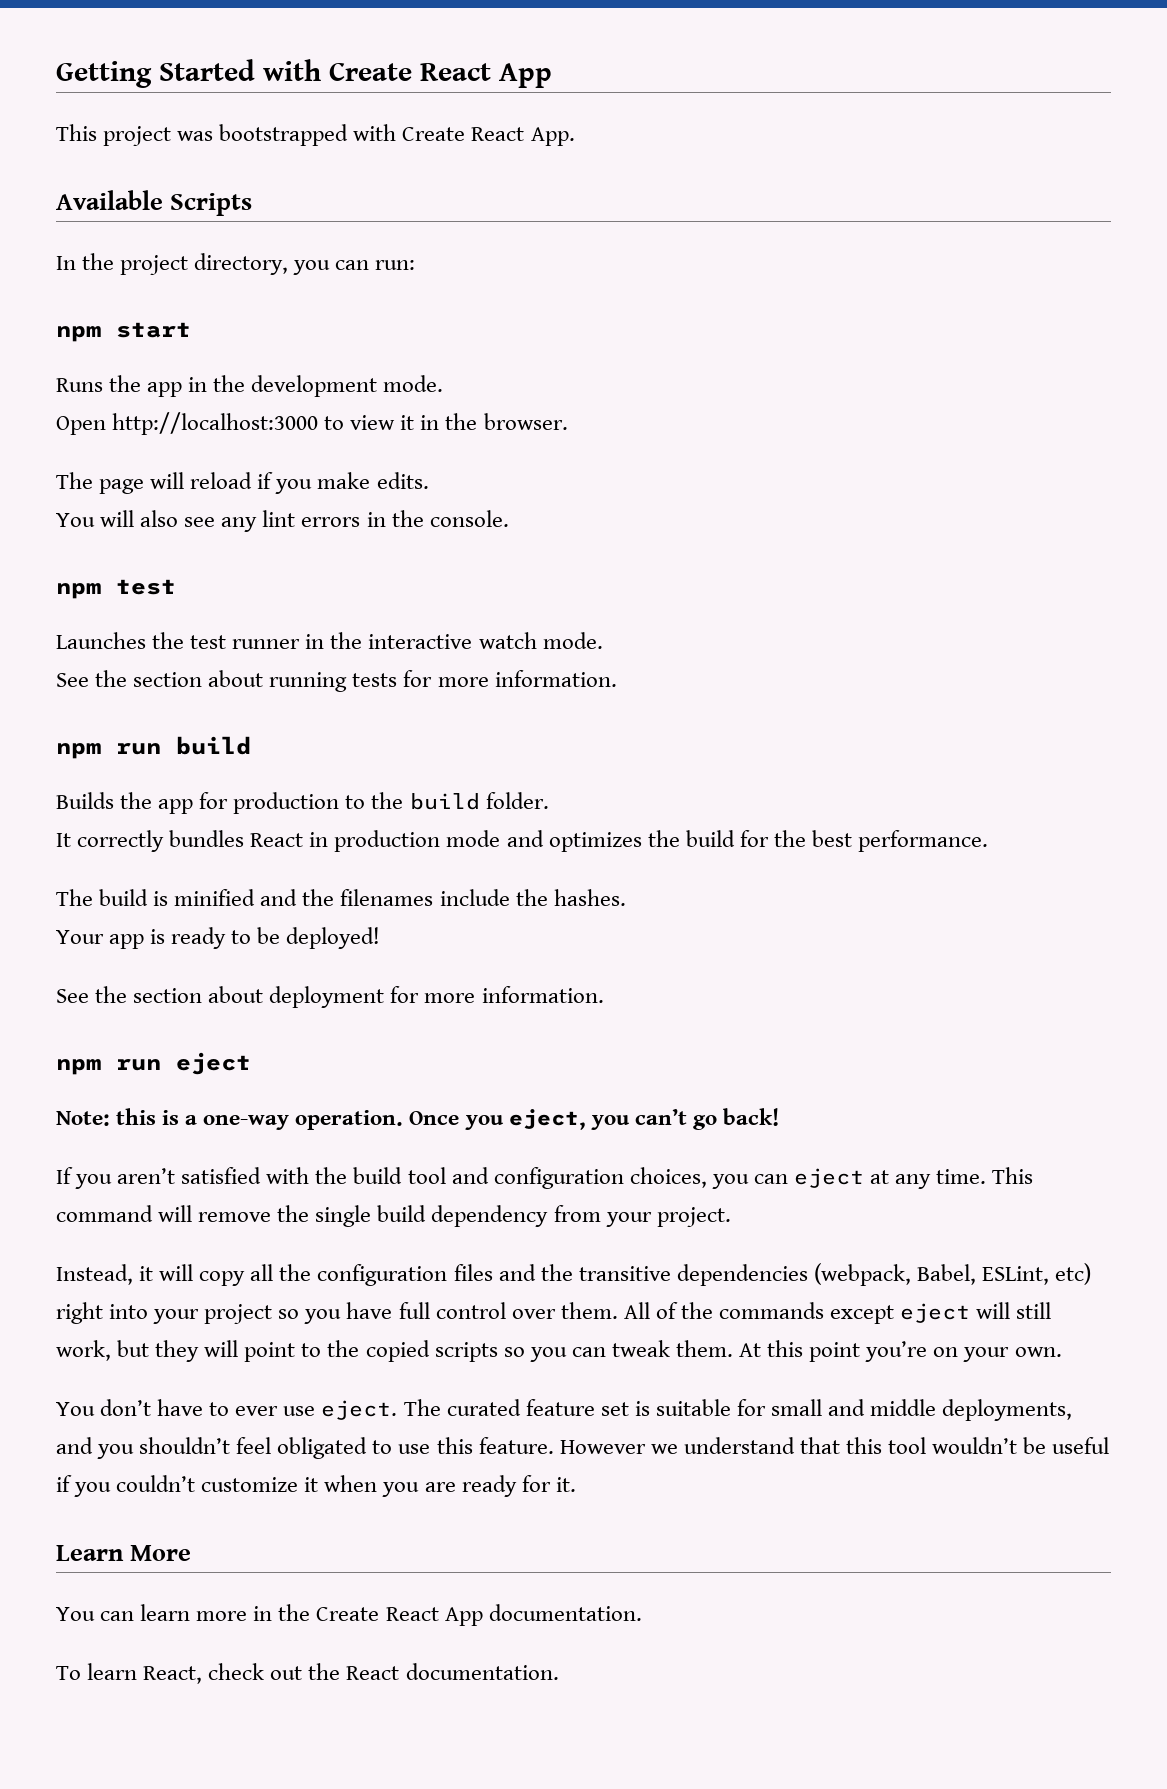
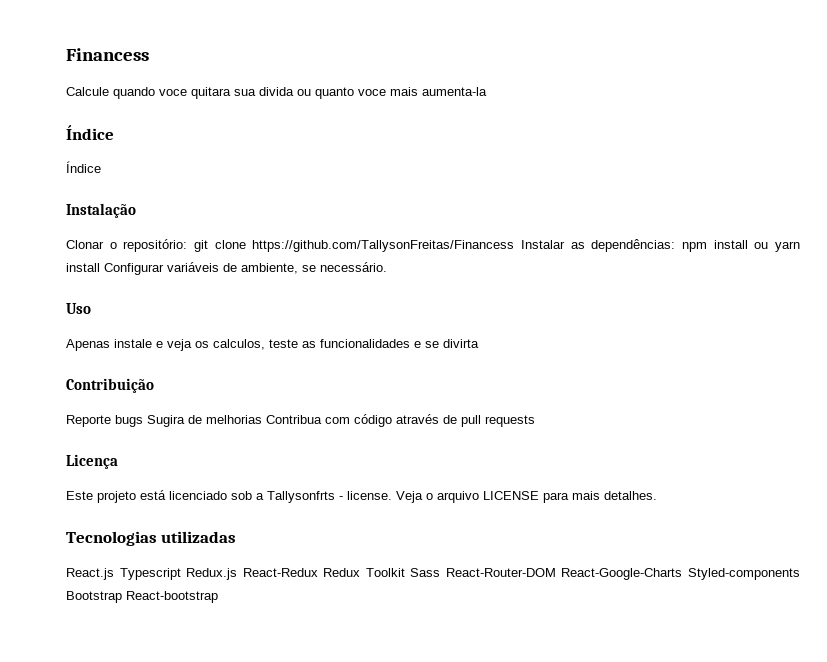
- Getting Started with Create React App
- This project was bootstrapped with Create React App.
- Available Scripts
- In the project directory, you can run:
- npm start
- Runs the app in the development mode.
- Open http://localhost:3000 to view it in the browser.
- The page will reload if you make edits.
- You will also see any lint errors in the console.
- npm test
- Launches the test runner in the interactive watch mode.
- See the section about running tests for more information.
- npm run build
- Builds the app for production to the build folder.
- It correctly bundles React in production mode and optimizes the build for the best performance.
- The build is minified and the filenames include the hashes.
- Your app is ready to be deployed!
- See the section about deployment for more information.
- npm run eject
- Note: this is a one-way operation. Once you eject, you can’t go back!
- If you aren’t satisfied with the build tool and configuration choices, you can eject at any time. This command will remove the single build dependency from your project.
- Instead, it will copy all the configuration files and the transitive dependencies (webpack, Babel, ESLint, etc) right into your project so you have full control over them. All of the commands except eject will still work, but they will point to the copied scripts so you can tweak them. At this point you’re on your own.
- You don’t have to ever use eject. The curated feature set is suitable for small and middle deployments, and you shouldn’t feel obligated to use this feature. However we understand that this tool wouldn’t be useful if you couldn’t customize it when you are ready for it.
- Learn More
- You can learn more in the Create React App documentation.
- To learn React, check out the React documentation.
+ Financess
+ Calcule quando voce quitara sua divida ou quanto voce mais aumenta-la
+ Índice
+ Índice
+ Instalação
+ Clonar o repositório: git clone https://github.com/TallysonFreitas/Financess Instalar as dependências: npm install ou yarn install Configurar variáveis de ambiente, se necessário.
+ Uso
+ Apenas instale e veja os calculos, teste as funcionalidades e se divirta
+ Contribuição
+ Reporte bugs Sugira de melhorias Contribua com código através de pull requests
+ Licença
+ Este projeto está licenciado sob a Tallysonfrts - license. Veja o arquivo LICENSE para mais detalhes.
+ Tecnologias utilizadas
+ React.js Typescript Redux.js React-Redux Redux Toolkit Sass React-Router-DOM React-Google-Charts Styled-components Bootstrap React-bootstrap

